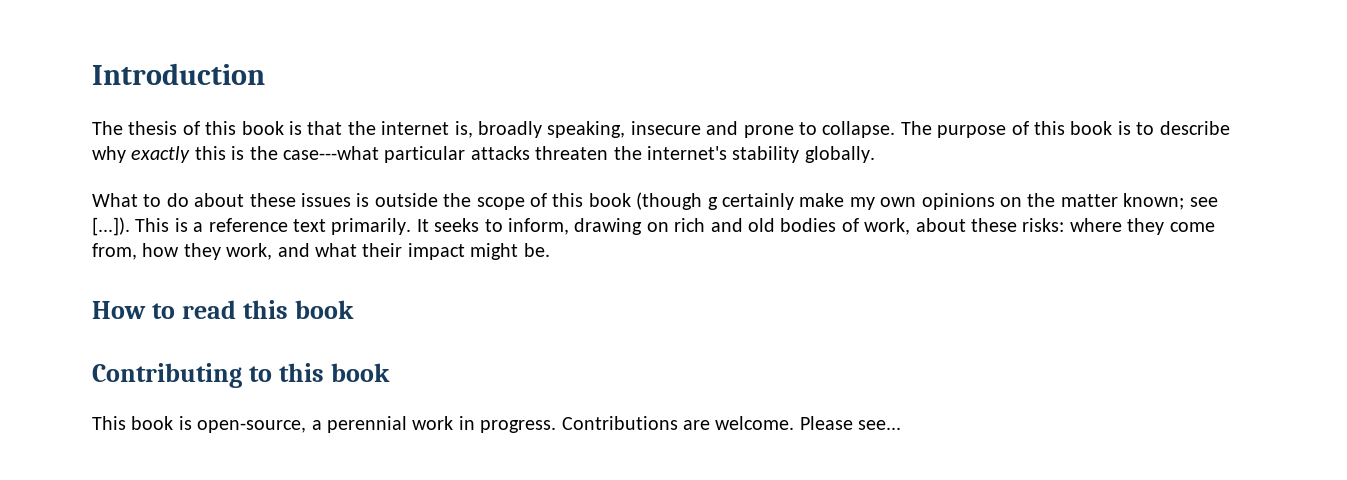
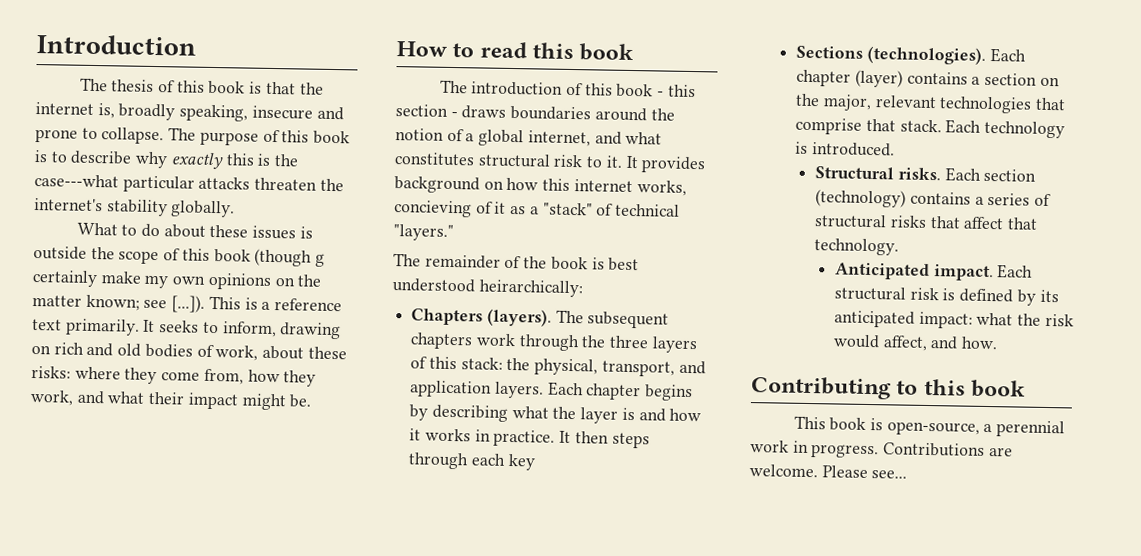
+ The introduction of this book - this section - draws boundaries around the notion of a global internet, and what constitutes structural risk to it. It provides background on how this internet works, concieving of it as a "stack" of technical "layers."
+ The remainder of the book is best understood heirarchically:
+ Chapters (layers). The subsequent chapters work through the three layers of this stack: the physical, transport, and application layers. Each chapter begins by describing what the layer is and how it works in practice. It then steps through each key
+ Sections (technologies). Each chapter (layer) contains a section on the major, relevant technologies that comprise that stack. Each technology is introduced.
+ Structural risks. Each section (technology) contains a series of structural risks that affect that technology.
+ Anticipated impact. Each structural risk is defined by its anticipated impact: what the risk would affect, and how.

